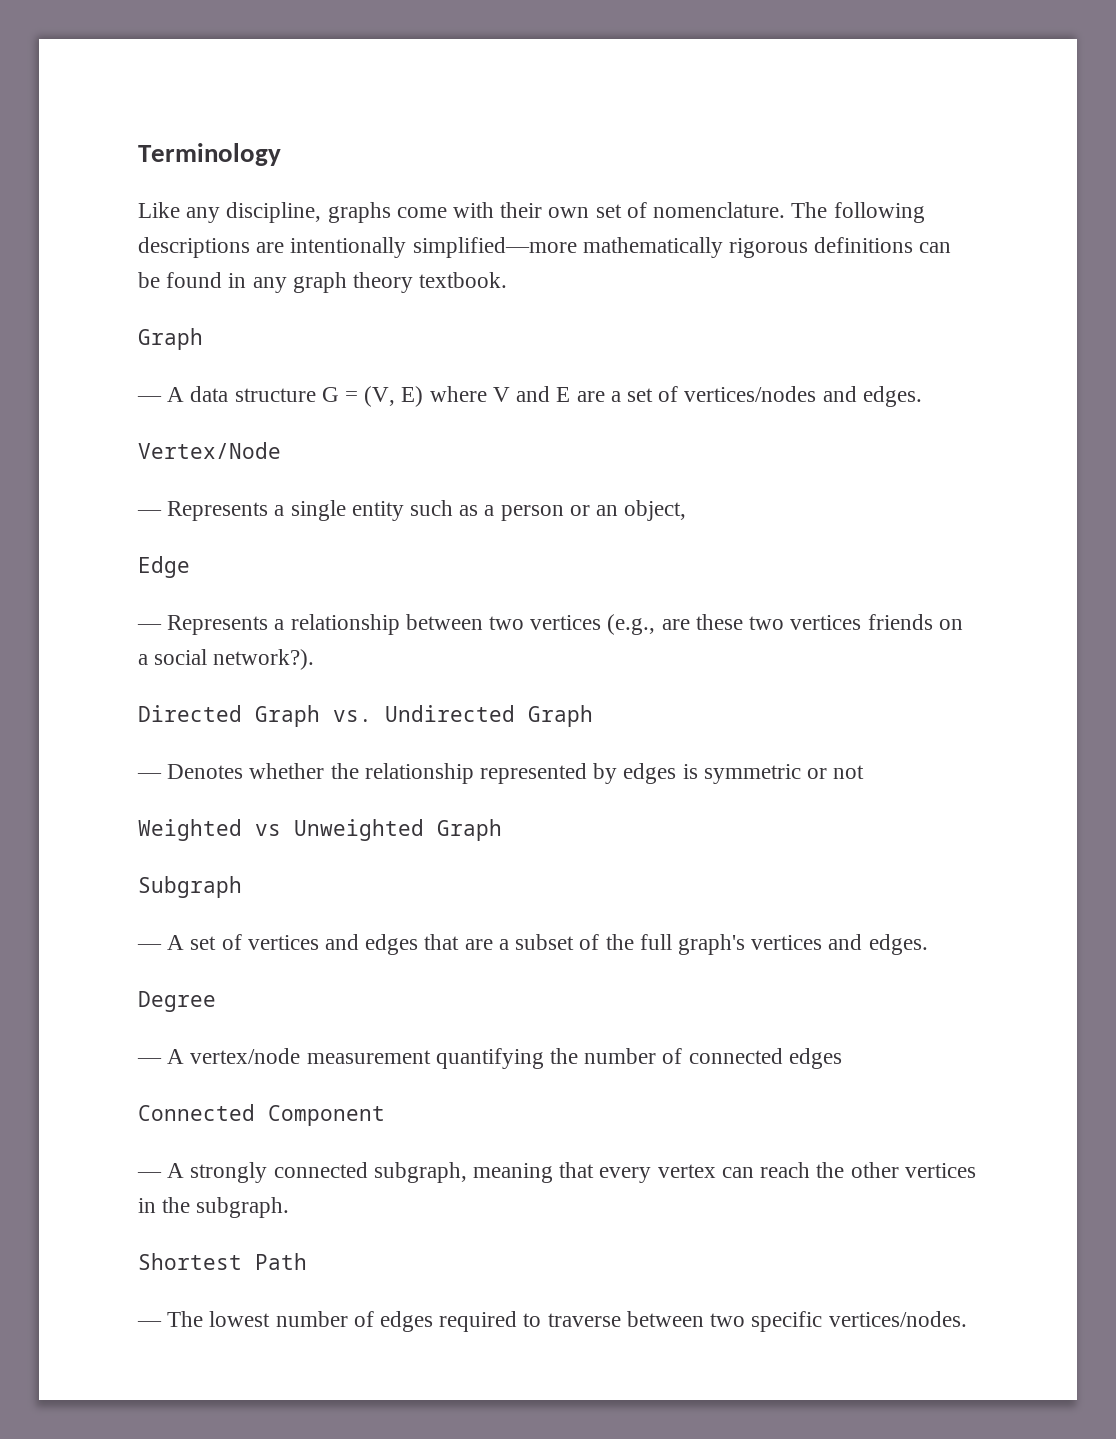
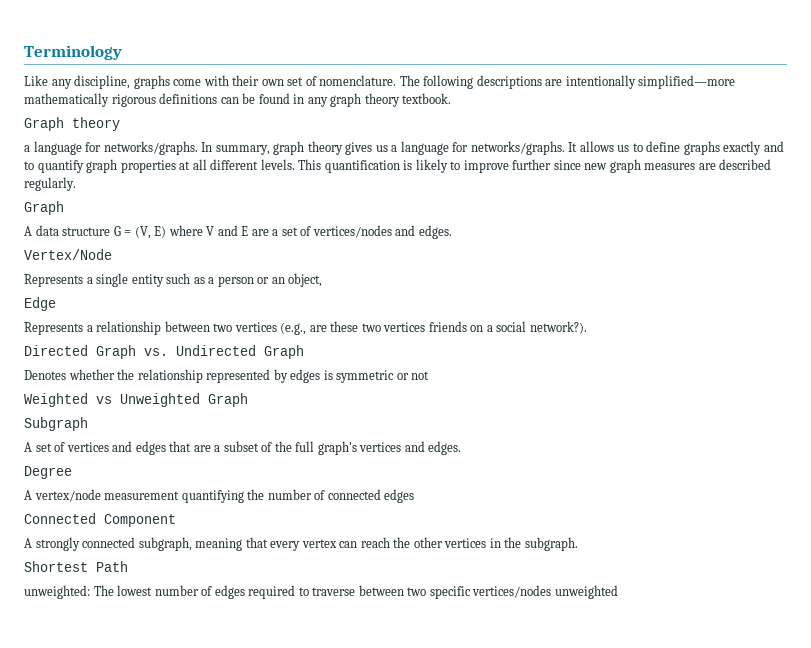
  The following descriptions are intentionally simplified—more mathematically rigorous definitions can be found in any graph theory textbook.
+ Graph theory
+ a language for networks/graphs. In summary, graph theory gives us a language for networks/graphs. It allows us to define graphs exactly and to quantify graph properties at all different levels. This quantification is likely to improve further since new graph measures are described regularly.
  Graph
- — A data structure G = (V, E) where V and E are a set of vertices/nodes and edges.
+ A data structure G = (V, E) where V and E are a set of vertices/nodes and edges.
- — Represents a single entity such as a person or an object,
+ Represents a single entity such as a person or an object,
- — Represents a relationship between two vertices (e.g., are these two vertices friends on a social network?).
+ Represents a relationship between two vertices (e.g., are these two vertices friends on a social network?).
- — Denotes whether the relationship represented by edges is symmetric or not
+ Denotes whether the relationship represented by edges is symmetric or not
- — A set of vertices and edges that are a subset of the full graph's vertices and edges.
+ A set of vertices and edges that are a subset of the full graph's vertices and edges.
- — A vertex/node measurement quantifying the number of connected edges
+ A vertex/node measurement quantifying the number of connected edges
- — A strongly connected subgraph, meaning that every vertex can reach the other vertices in the subgraph.
+ A strongly connected subgraph, meaning that every vertex can reach the other vertices in the subgraph.
- — The lowest number of edges required to traverse between two specific vertices/nodes.
+ unweighted: The lowest number of edges required to traverse between two specific vertices/nodes unweighted

